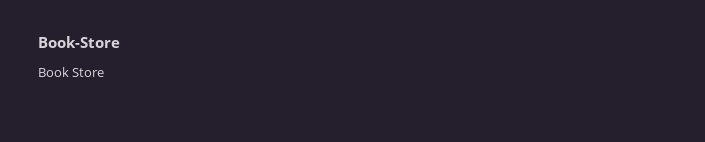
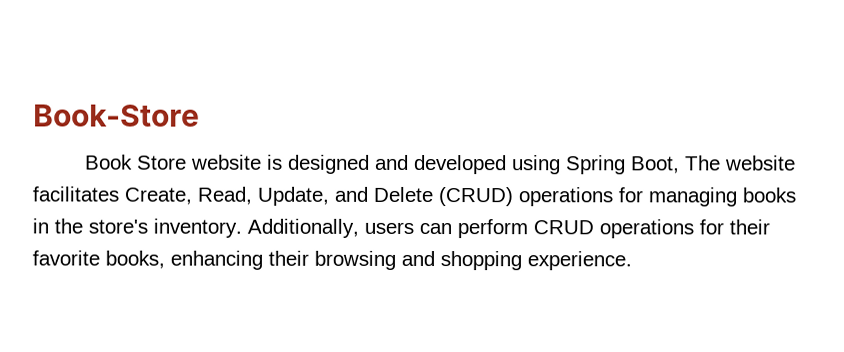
- Book Store
+ Book Store website is designed and developed using Spring Boot, The website facilitates Create, Read, Update, and Delete (CRUD) operations for managing books in the store's inventory. Additionally, users can perform CRUD operations for their favorite books, enhancing their browsing and shopping experience.

